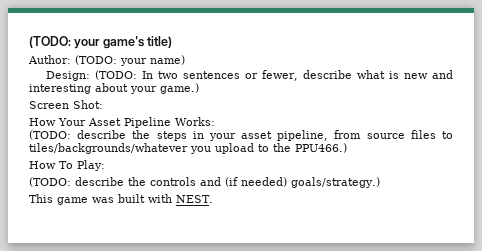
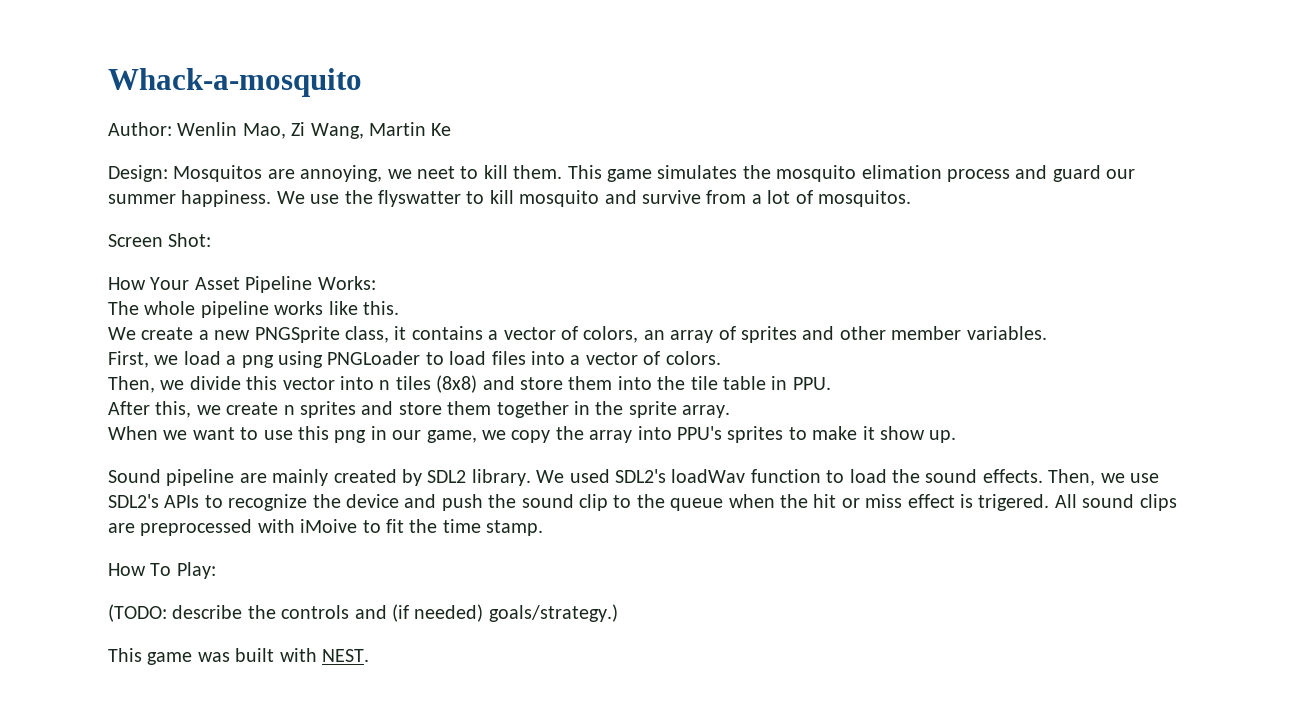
- (TODO: your game's title)
- Author: (TODO: your name)
- Design: (TODO: In two sentences or fewer, describe what is new and interesting about your game.)
+ Whack-a-mosquito
+ Author: Wenlin Mao, Zi Wang, Martin Ke
+ Design: Mosquitos are annoying, we neet to kill them. This game simulates the mosquito elimation process and guard our summer happiness. We use the flyswatter to kill mosquito and survive from a lot of mosquitos.
- (TODO: describe the steps in your asset pipeline, from source files to tiles/backgrounds/whatever you upload to the PPU466.)
+ The whole pipeline works like this.
+ We create a new PNGSprite class, it contains a vector of colors, an array of sprites and other member variables.
+ First, we load a png using PNGLoader to load files into a vector of colors.
+ Then, we divide this vector into n tiles (8x8) and store them into the tile table in PPU.
+ After this, we create n sprites and store them together in the sprite array.
+ When we want to use this png in our game, we copy the array into PPU's sprites to make it show up.
+ Sound pipeline are mainly created by SDL2 library. We used SDL2's loadWav function to load the sound effects. Then, we use SDL2's APIs to recognize the device and push the sound clip to the queue when the hit or miss effect is trigered. All sound clips are preprocessed with iMoive to fit the time stamp.

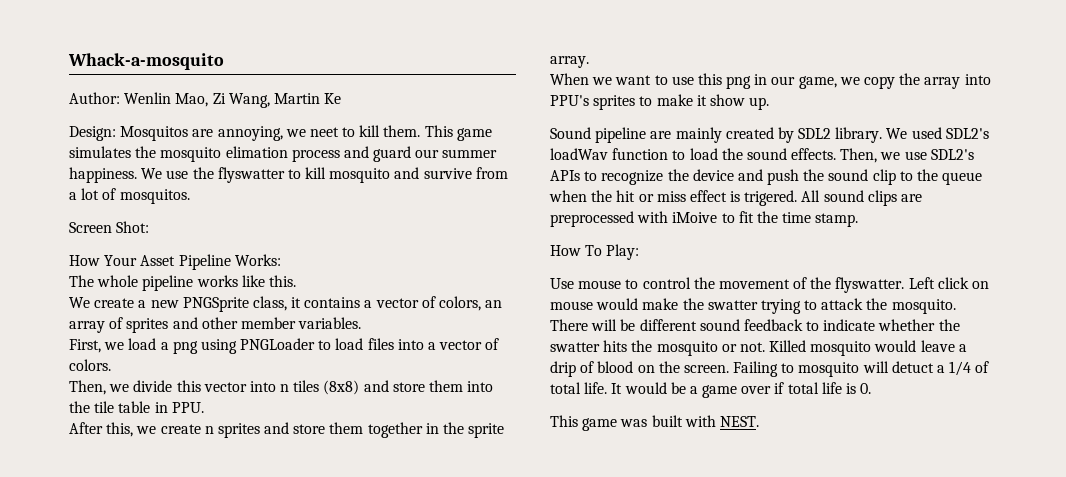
- (TODO: describe the controls and (if needed) goals/strategy.)
+ Use mouse to control the movement of the flyswatter. Left click on mouse would make the swatter trying to attack the mosquito. There will be different sound feedback to indicate whether the swatter hits the mosquito or not. Killed mosquito would leave a drip of blood on the screen. Failing to mosquito will detuct a 1/4 of total life. It would be a game over if total life is 0.

